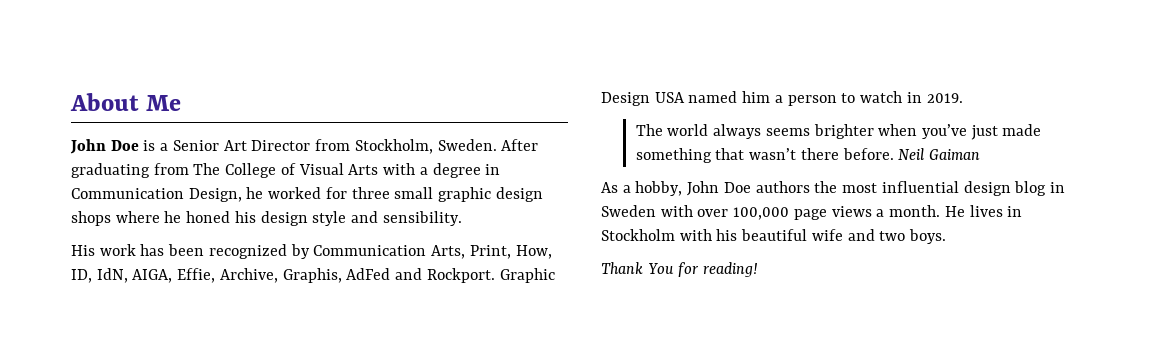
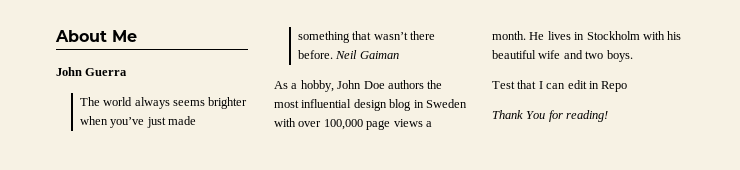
- John Doe is a Senior Art Director from Stockholm, Sweden. After graduating from The College of Visual Arts with a degree in Communication Design, he worked for three small graphic design shops where he honed his design style and sensibility.
- His work has been recognized by Communication Arts, Print, How, ID, IdN, AIGA, Effie, Archive, Graphis, AdFed and Rockport. Graphic Design USA named him a person to watch in 2019.
+ John Guerra
+ Test that I can edit in Repo

